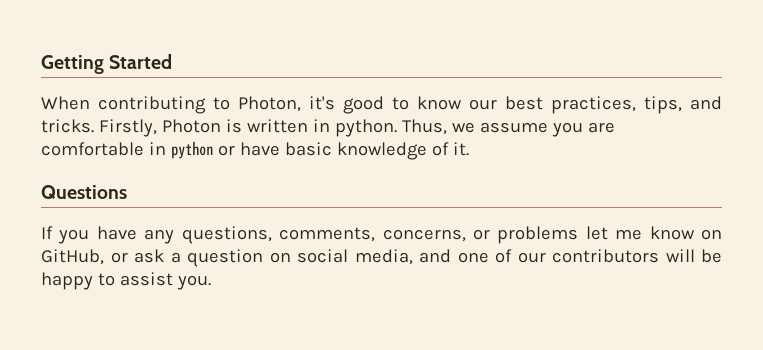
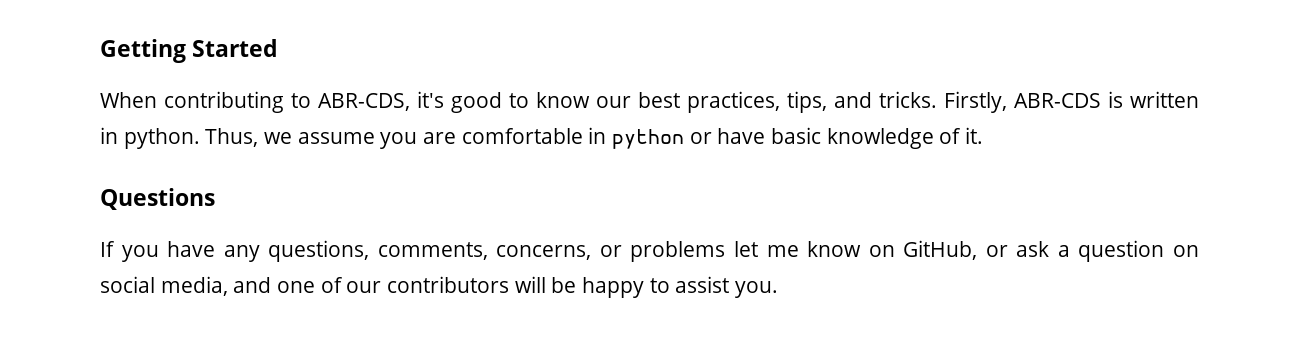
- When contributing to Photon, it's good to know our best practices, tips, and tricks.
+ When contributing to ABR-CDS, it's good to know our best practices, tips, and tricks.
- Firstly, Photon is written in python.
+ Firstly, ABR-CDS is written in python.

